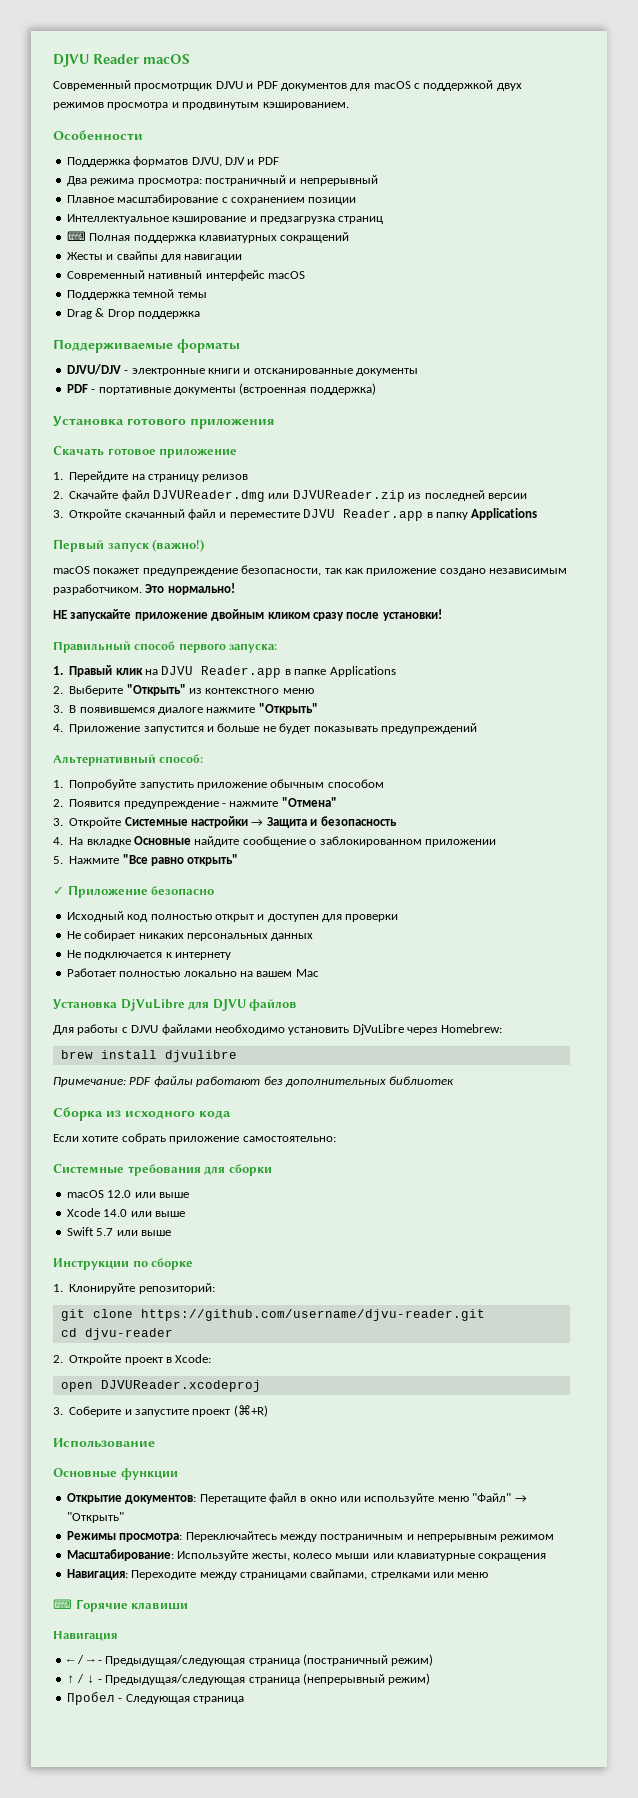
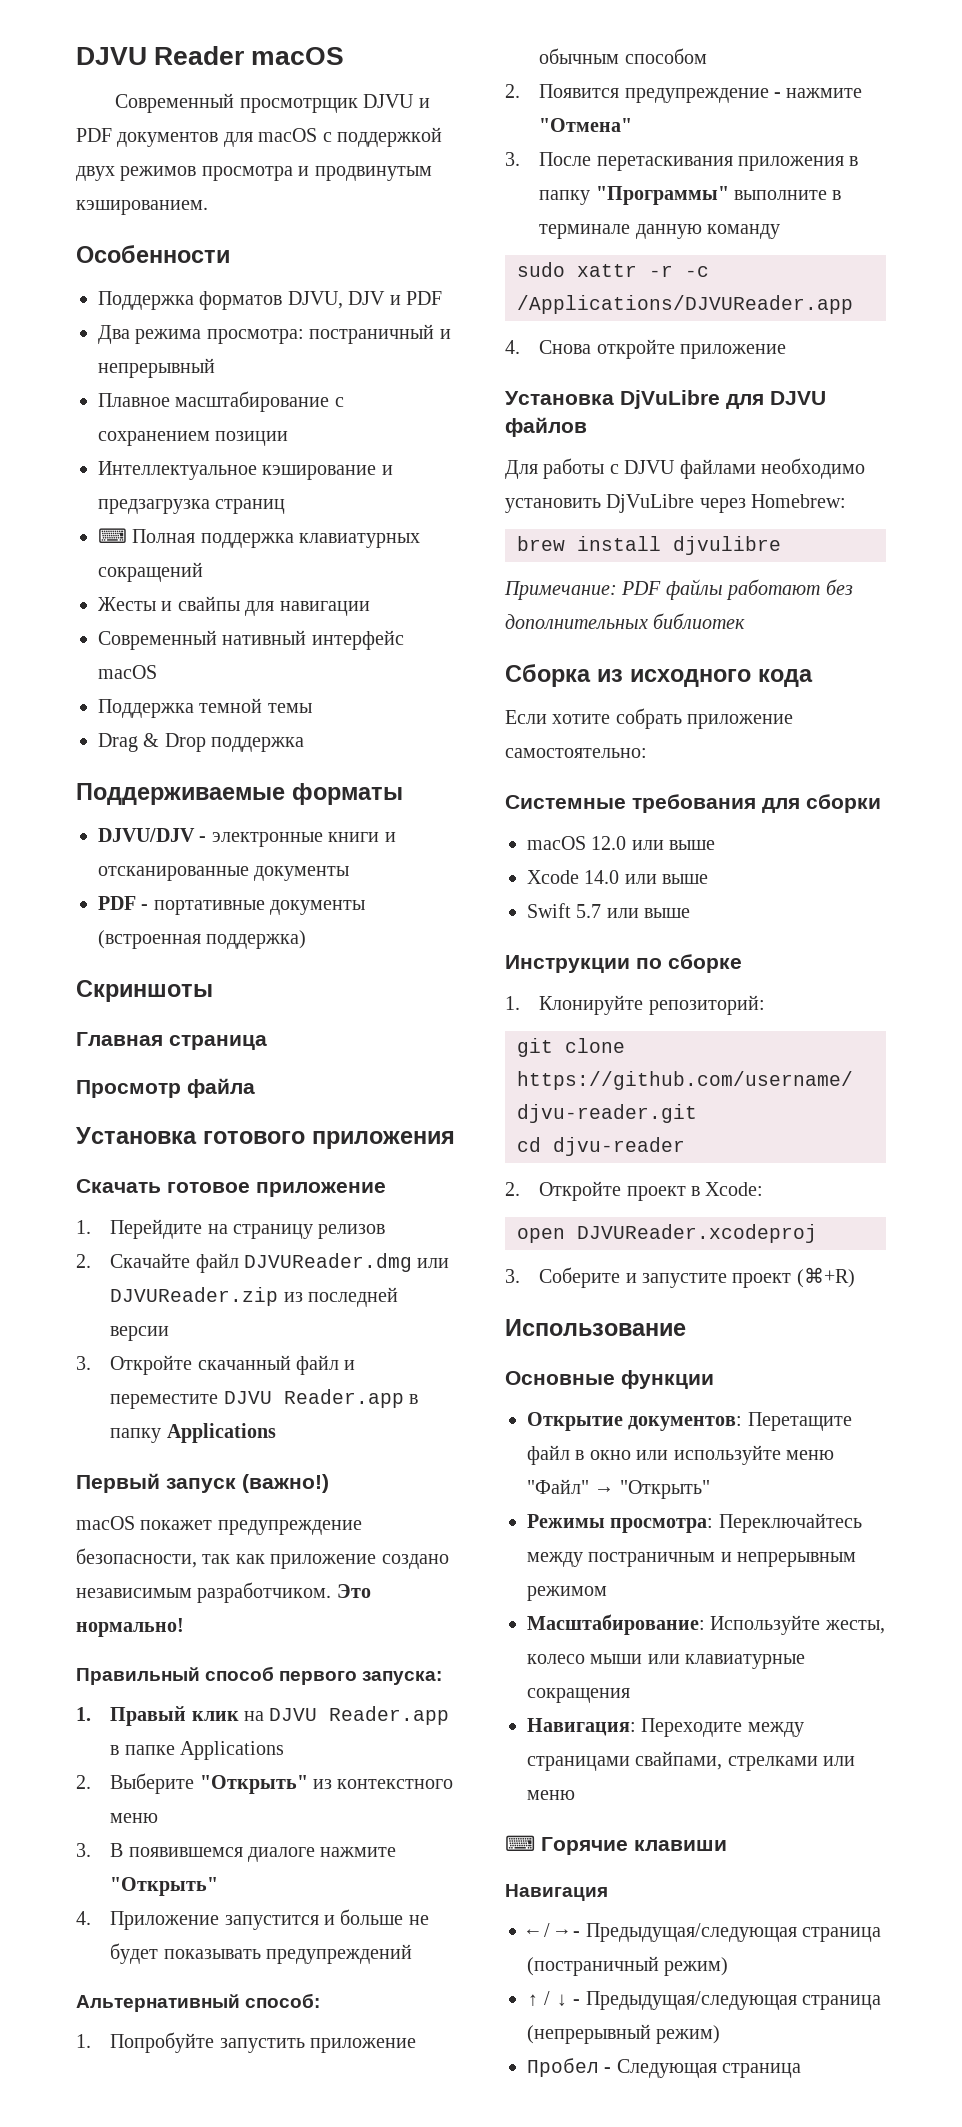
+ Скриншоты
+ Главная страница
+ Просмотр файла
- НЕ запускайте приложение двойным кликом сразу после установки!
- 3. Откройте Системные настройки → Защита и безопасность
- 4. На вкладке Основные найдите сообщение о заблокированном приложении
- 5. Нажмите "Все равно открыть"
- ✓ Приложение безопасно
- Исходный код полностью открыт и доступен для проверки
- Не собирает никаких персональных данных
- Не подключается к интернету
- Работает полностью локально на вашем Mac
+ 3. После перетаскивания приложения в папку "Программы" выполните в терминале данную команду
+ sudo xattr -r -c /Applications/DJVUReader.app
+ 4. Снова откройте приложение

